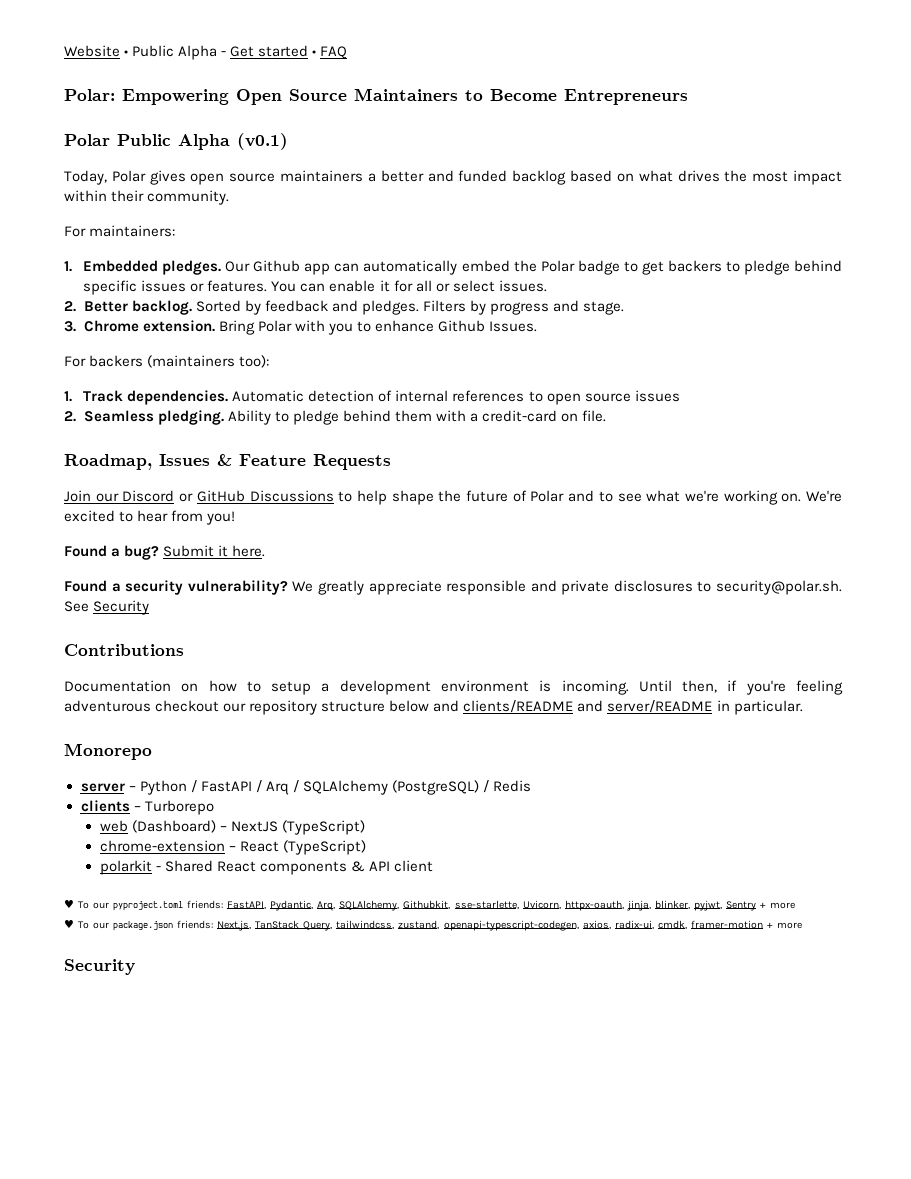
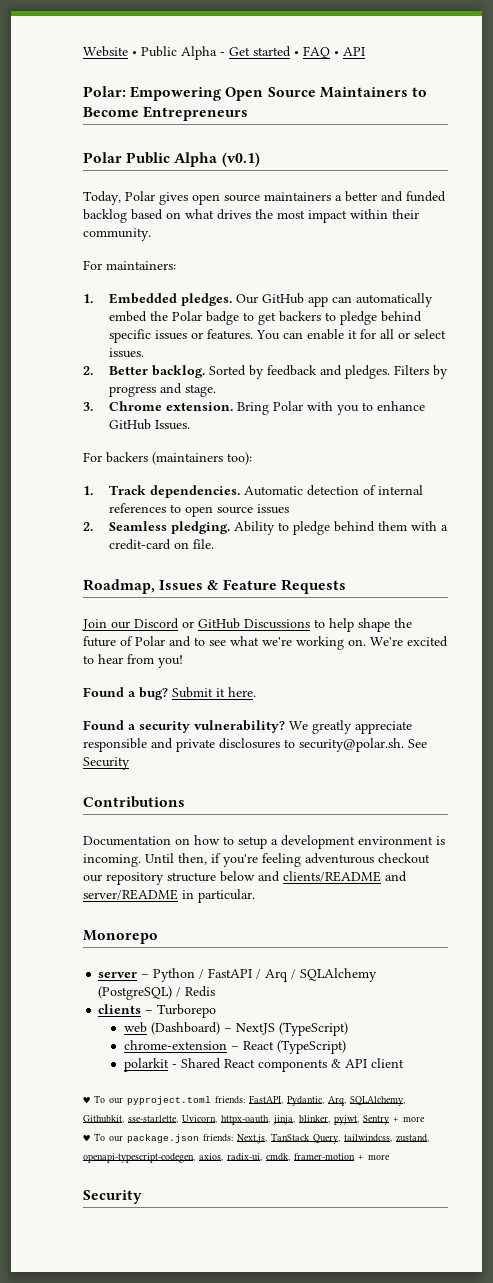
- Website • Public Alpha - Get started • FAQ
+ Website • Public Alpha - Get started • FAQ • API
- Our Github app can automatically embed the Polar badge to get backers to pledge behind specific issues or features.
+ Our GitHub app can automatically embed the Polar badge to get backers to pledge behind specific issues or features.
- Bring Polar with you to enhance Github Issues.
+ Bring Polar with you to enhance GitHub Issues.

